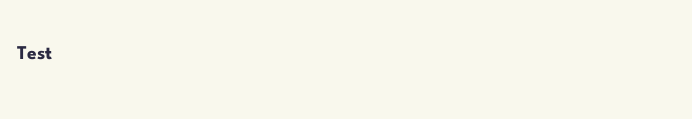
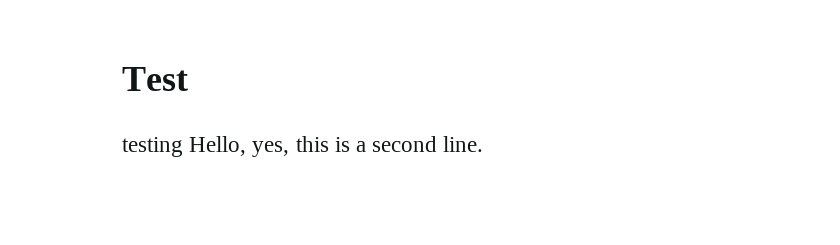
+ testing Hello, yes, this is a second line.

